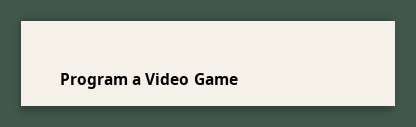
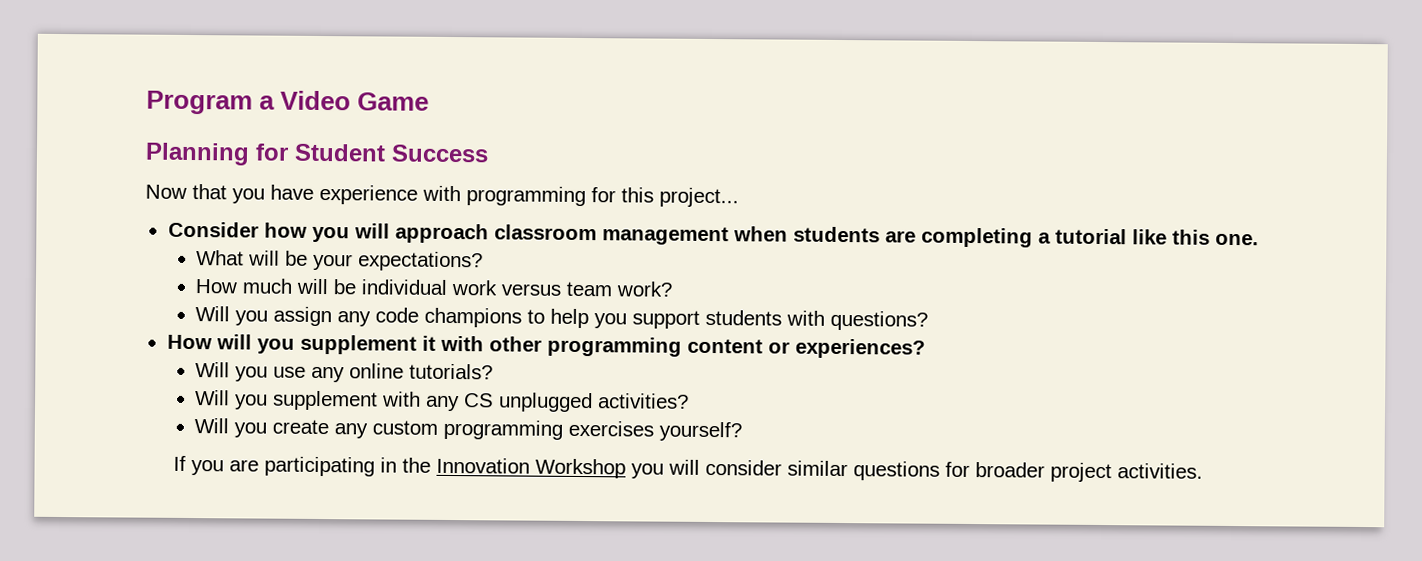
+ Planning for Student Success
+ Now that you have experience with programming for this project...
+ Consider how you will approach classroom management when students are completing a tutorial like this one.
+ What will be your expectations?
+ How much will be individual work versus team work?
+ Will you assign any code champions to help you support students with questions?
+ How will you supplement it with other programming content or experiences?
+ Will you use any online tutorials?
+ Will you supplement with any CS unplugged activities?
+ Will you create any custom programming exercises yourself?
+ If you are participating in the Innovation Workshop you will consider similar questions for broader project activities.

